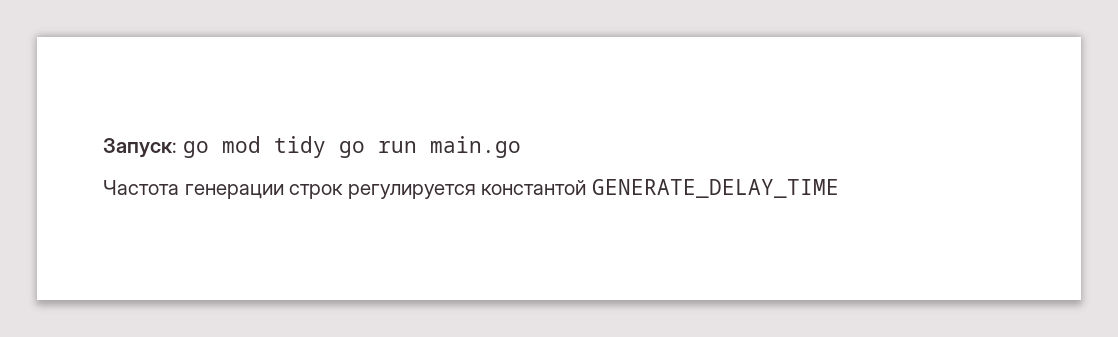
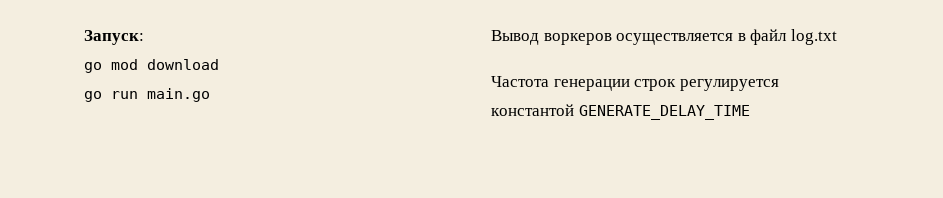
- Запуск: go mod tidy go run main.go
+ Запуск:
+ go mod download
+ go run main.go
+ Вывод воркеров осуществляется в файл log.txt

